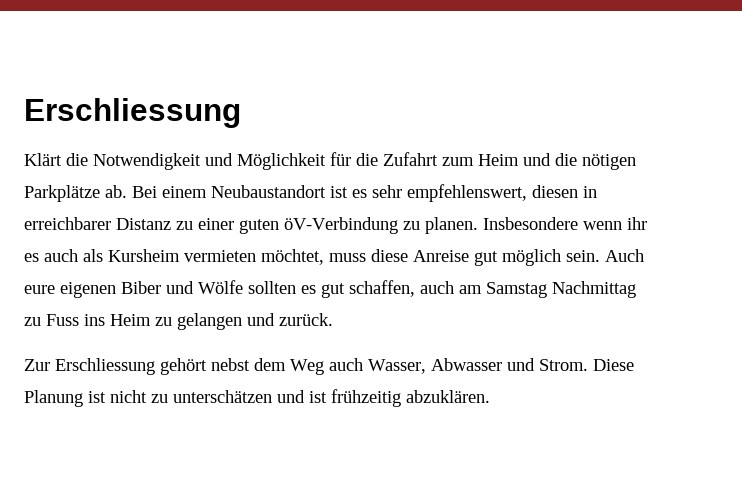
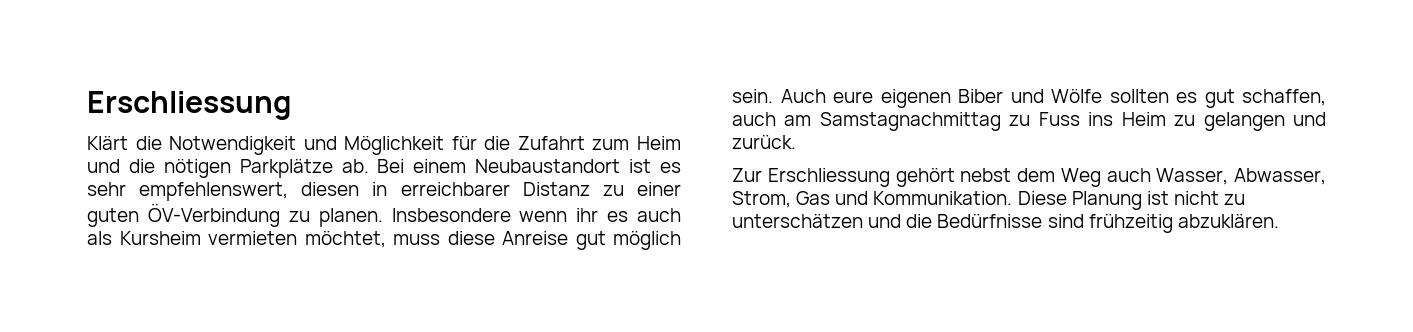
- Bei einem Neubaustandort ist es sehr empfehlenswert, diesen in erreichbarer Distanz zu einer guten öV-Verbindung zu planen.
+ Bei einem Neubaustandort ist es sehr empfehlenswert, diesen in erreichbarer Distanz zu einer guten ÖV-Verbindung zu planen.
- Auch eure eigenen Biber und Wölfe sollten es gut schaffen, auch am Samstag Nachmittag zu Fuss ins Heim zu gelangen und zurück.
+ Auch eure eigenen Biber und Wölfe sollten es gut schaffen, auch am Samstagnachmittag zu Fuss ins Heim zu gelangen und zurück.
- Zur Erschliessung gehört nebst dem Weg auch Wasser, Abwasser und Strom.
+ Zur Erschliessung gehört nebst dem Weg auch Wasser, Abwasser, Strom, Gas und Kommunikation.
- Diese Planung ist nicht zu unterschätzen und ist frühzeitig abzuklären.
+ Diese Planung ist nicht zu unterschätzen und die Bedürfnisse sind frühzeitig abzuklären.

